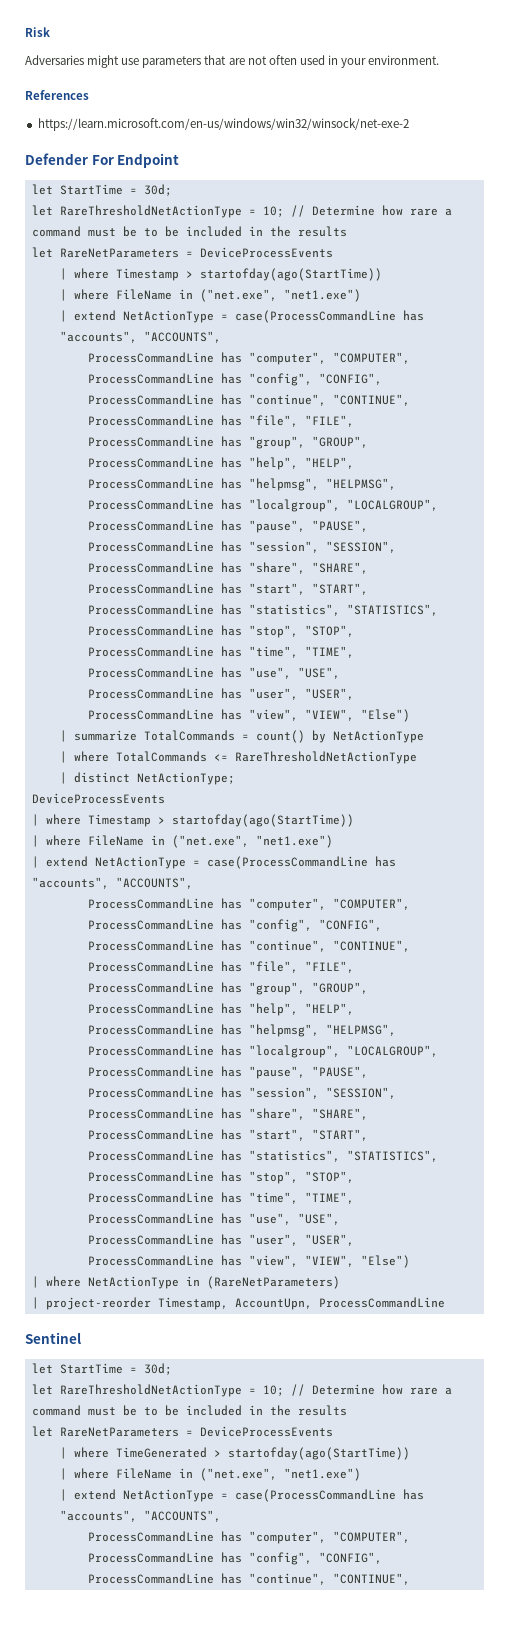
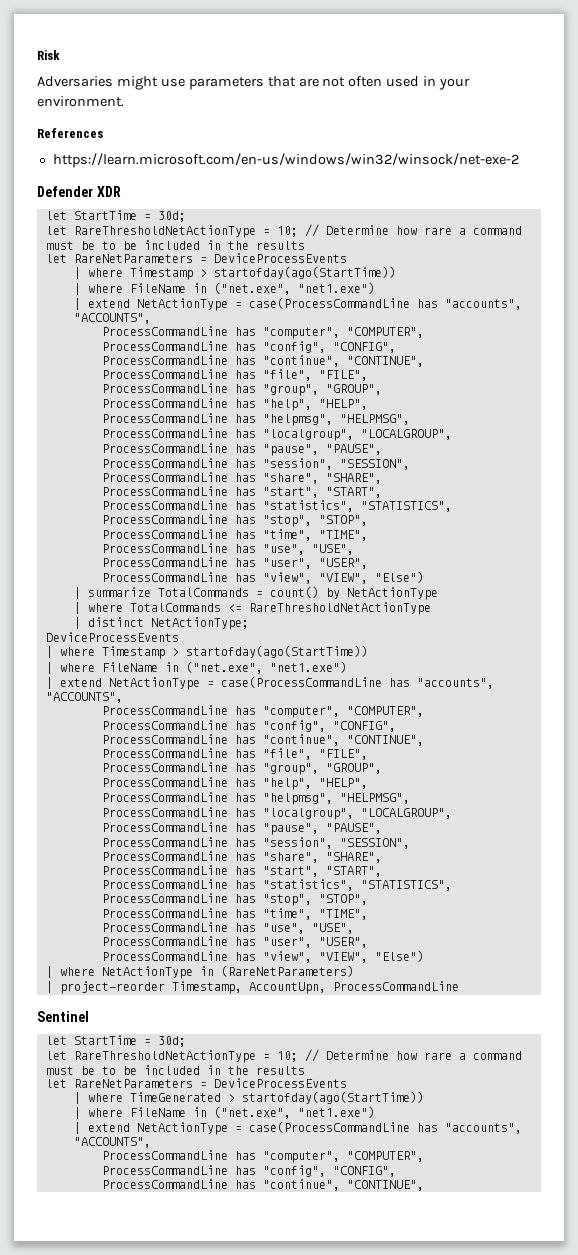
- Defender For Endpoint
+ Defender XDR

